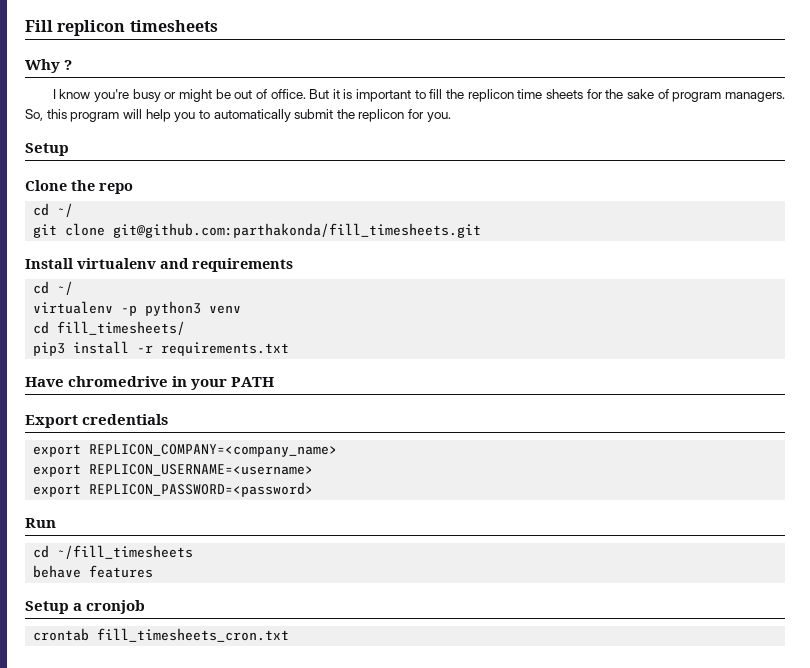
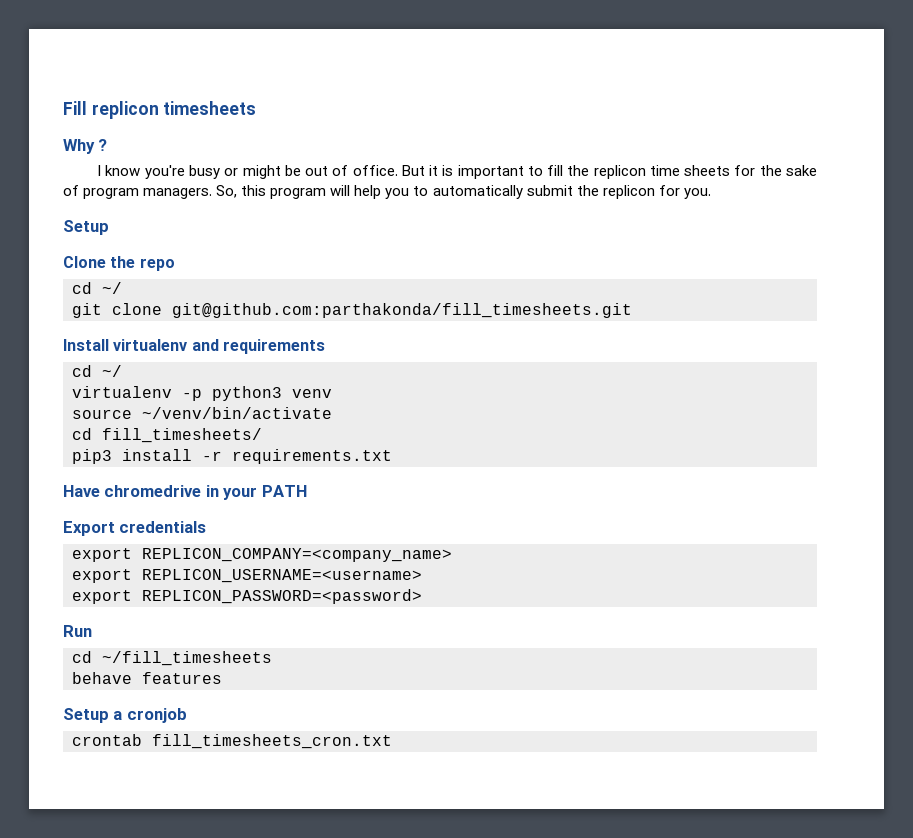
+ source ~/venv/bin/activate

